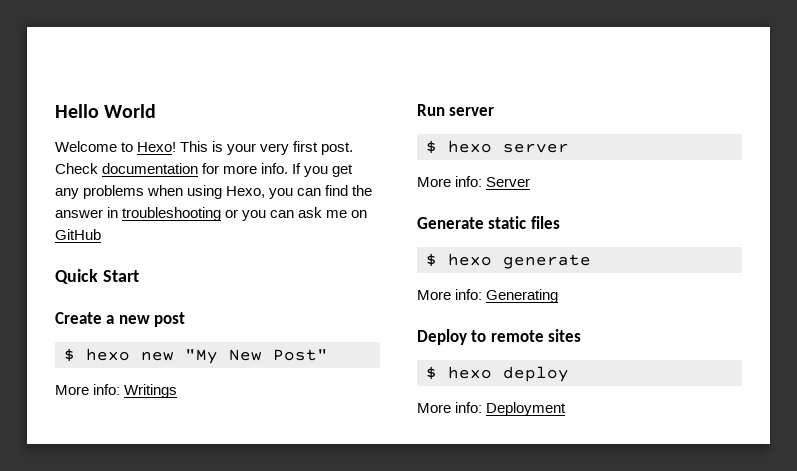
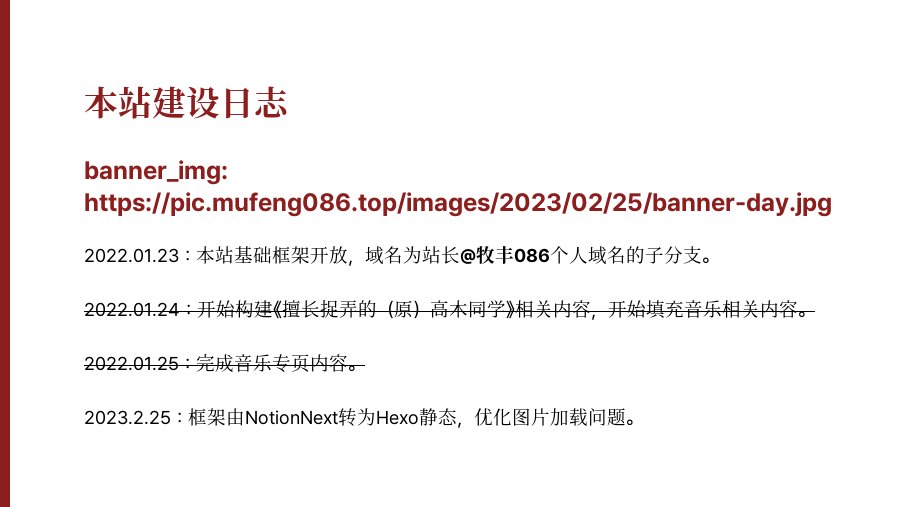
- Hello World
- Welcome to Hexo! This is your very first post. Check documentation for more info. If you get any problems when using Hexo, you can find the answer in troubleshooting or you can ask me on GitHub
- Quick Start
- Create a new post
- $ hexo new "My New Post"
- More info: Writings
- Run server
- $ hexo server
- More info: Server
- Generate static files
- $ hexo generate
- More info: Generating
- Deploy to remote sites
- $ hexo deploy
- More info: Deployment
+ 本站建设日志
+ banner_img: https://pic.mufeng086.top/images/2023/02/25/banner-day.jpg
+ 2022.01.23：本站基础框架开放，域名为站长@牧丰086个人域名的子分支。
+ 2022.01.24：开始构建《擅长捉弄的（原）高木同学》相关内容，开始填充音乐相关内容。
+ 2022.01.25：完成音乐专页内容。
+ 2023.2.25：框架由NotionNext转为Hexo静态，优化图片加载问题。

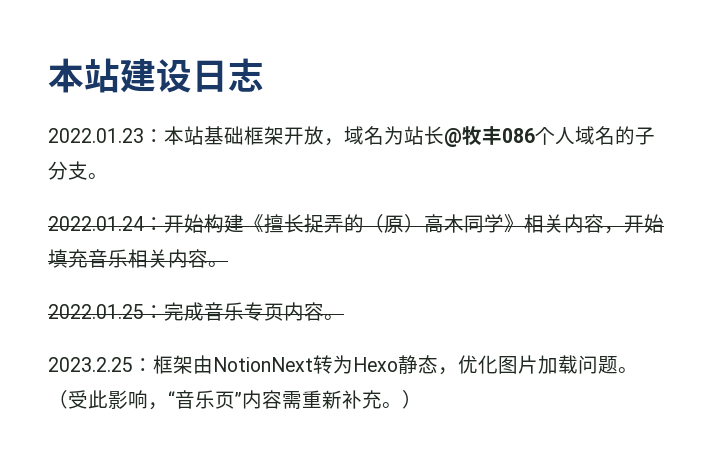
- banner_img: https://pic.mufeng086.top/images/2023/02/25/banner-day.jpg
+ （受此影响，“音乐页”内容需重新补充。）

